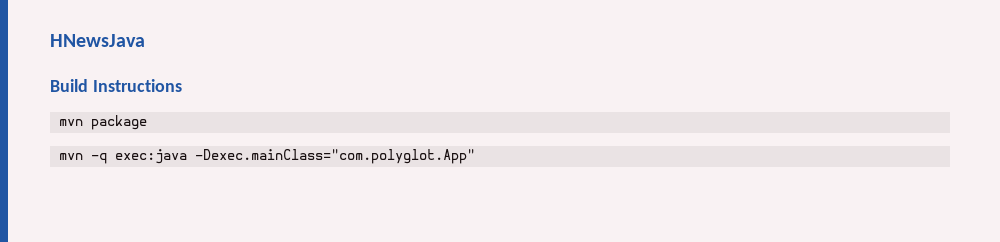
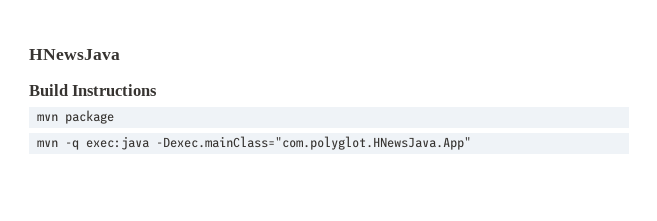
- mvn -q exec:java -Dexec.mainClass="com.polyglot.App"
+ mvn -q exec:java -Dexec.mainClass="com.polyglot.HNewsJava.App"

